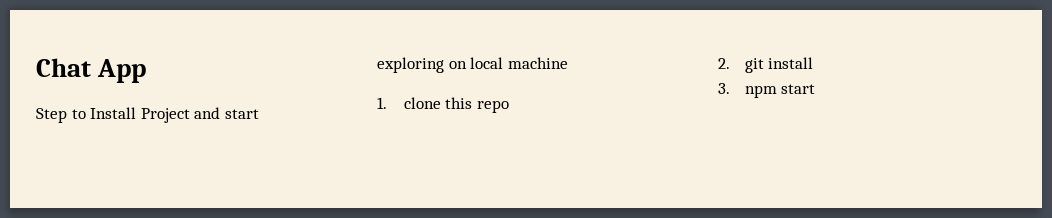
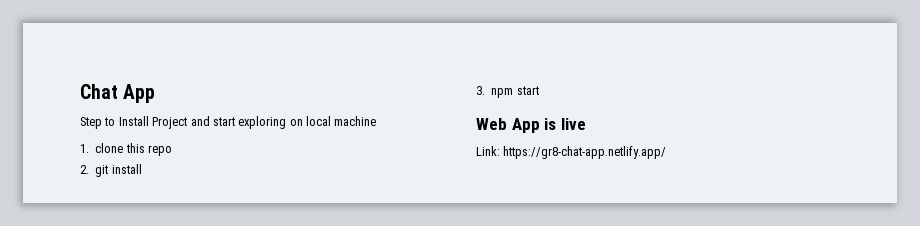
+ Web App is live
+ Link: https://gr8-chat-app.netlify.app/

